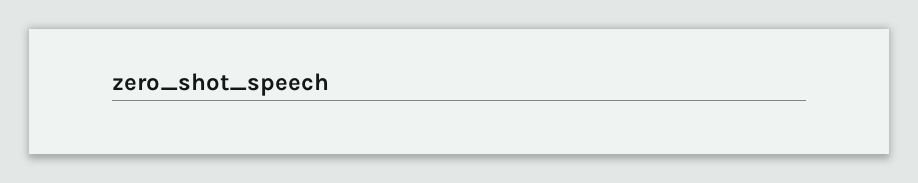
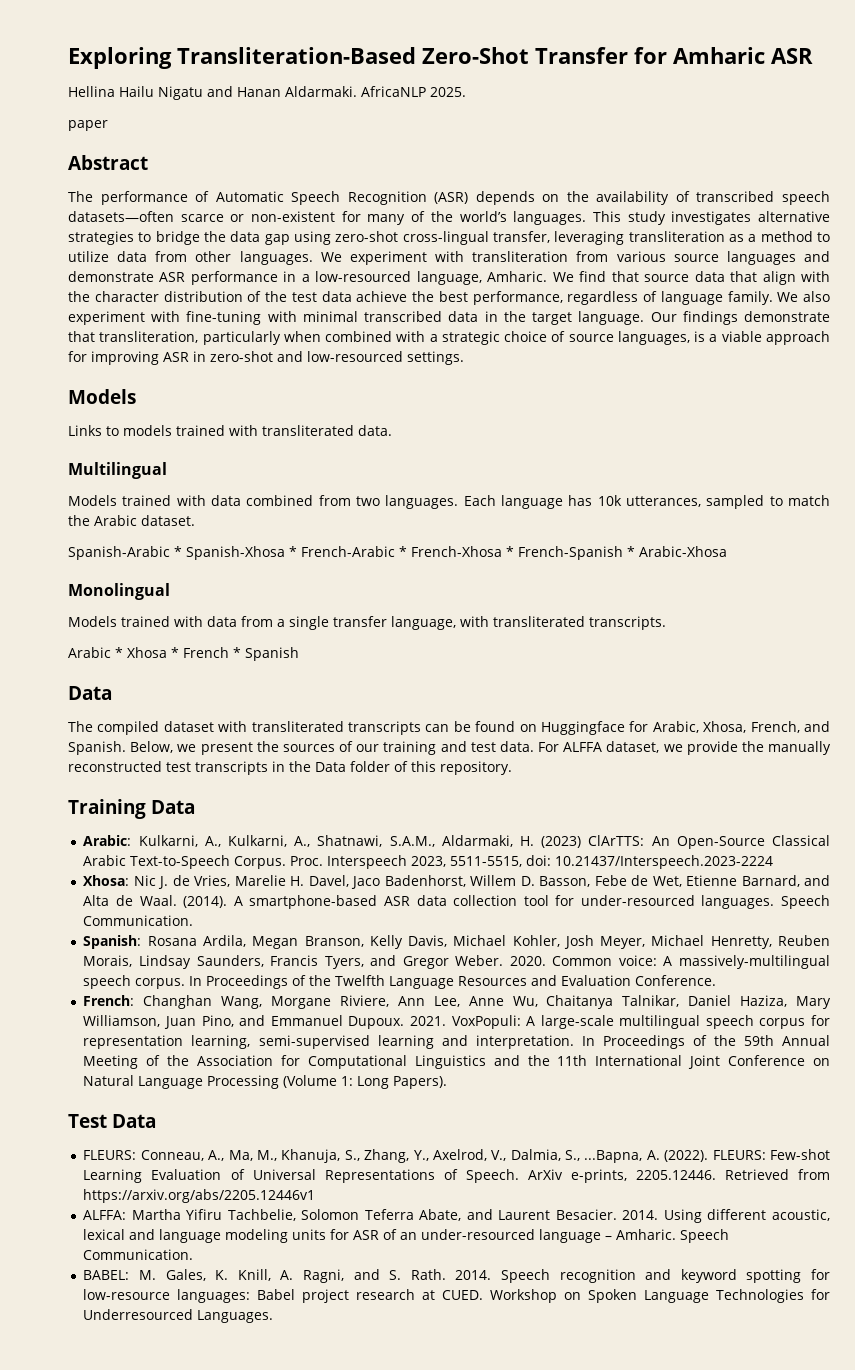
- zero_shot_speech
+ Exploring Transliteration-Based Zero-Shot Transfer for Amharic ASR
+ Hellina Hailu Nigatu and Hanan Aldarmaki. AfricaNLP 2025.
+ paper
+ Abstract
+ The performance of Automatic Speech Recognition (ASR) depends on the availability of transcribed speech datasets—often scarce or non-existent for many of the world’s languages. This study investigates alternative strategies to bridge the data gap using zero-shot cross-lingual transfer, leveraging transliteration as a method to utilize data from other languages. We experiment with transliteration from various source languages and demonstrate ASR performance in a low-resourced language, Amharic. We find that source data that align with the character distribution of the test data achieve the best performance, regardless of language family. We also experiment with fine-tuning with minimal transcribed data in the target language. Our findings demonstrate that transliteration, particularly when combined with a strategic choice of source languages, is a viable approach for improving ASR in zero-shot and low-resourced settings.
+ Models
+ Links to models trained with transliterated data.
+ Multilingual
+ Models trained with data combined from two languages. Each language has 10k utterances, sampled to match the Arabic dataset.
+ Spanish-Arabic * Spanish-Xhosa * French-Arabic * French-Xhosa * French-Spanish * Arabic-Xhosa
+ Monolingual
+ Models trained with data from a single transfer language, with transliterated transcripts.
+ Arabic * Xhosa * French * Spanish
+ Data
+ The compiled dataset with transliterated transcripts can be found on Huggingface for Arabic, Xhosa, French, and Spanish. Below, we present the sources of our training and test data. For ALFFA dataset, we provide the manually reconstructed test transcripts in the Data folder of this repository.
+ Training Data
+ Arabic: Kulkarni, A., Kulkarni, A., Shatnawi, S.A.M., Aldarmaki, H. (2023) ClArTTS: An Open-Source Classical Arabic Text-to-Speech Corpus. Proc. Interspeech 2023, 5511-5515, doi: 10.21437/Interspeech.2023-2224
+ Xhosa: Nic J. de Vries, Marelie H. Davel, Jaco Badenhorst, Willem D. Basson, Febe de Wet, Etienne Barnard, and Alta de Waal. (2014). A smartphone-based ASR data collection tool for under-resourced languages. Speech Communication.
+ Spanish: Rosana Ardila, Megan Branson, Kelly Davis, Michael Kohler, Josh Meyer, Michael Henretty, Reuben Morais, Lindsay Saunders, Francis Tyers, and Gregor Weber. 2020. Common voice: A massively-multilingual speech corpus. In Proceedings of the Twelfth Language Resources and Evaluation Conference.
+ French: Changhan Wang, Morgane Riviere, Ann Lee, Anne Wu, Chaitanya Talnikar, Daniel Haziza, Mary Williamson, Juan Pino, and Emmanuel Dupoux. 2021. VoxPopuli: A large-scale multilingual speech corpus for representation learning, semi-supervised learning and interpretation. In Proceedings of the 59th Annual Meeting of the Association for Computational Linguistics and the 11th International Joint Conference on Natural Language Processing (Volume 1: Long Papers).
+ Test Data
+ FLEURS: Conneau, A., Ma, M., Khanuja, S., Zhang, Y., Axelrod, V., Dalmia, S., ...Bapna, A. (2022). FLEURS: Few-shot Learning Evaluation of Universal Representations of Speech. ArXiv e-prints, 2205.12446. Retrieved from https://arxiv.org/abs/2205.12446v1
+ ALFFA: Martha Yifiru Tachbelie, Solomon Teferra Abate, and Laurent Besacier. 2014. Using different acoustic, lexical and language modeling units for ASR of an under-resourced language – Amharic. Speech Communication.
+ BABEL: M. Gales, K. Knill, A. Ragni, and S. Rath. 2014. Speech recognition and keyword spotting for low-resource languages: Babel project research at CUED. Workshop on Spoken Language Technologies for Underresourced Languages.

